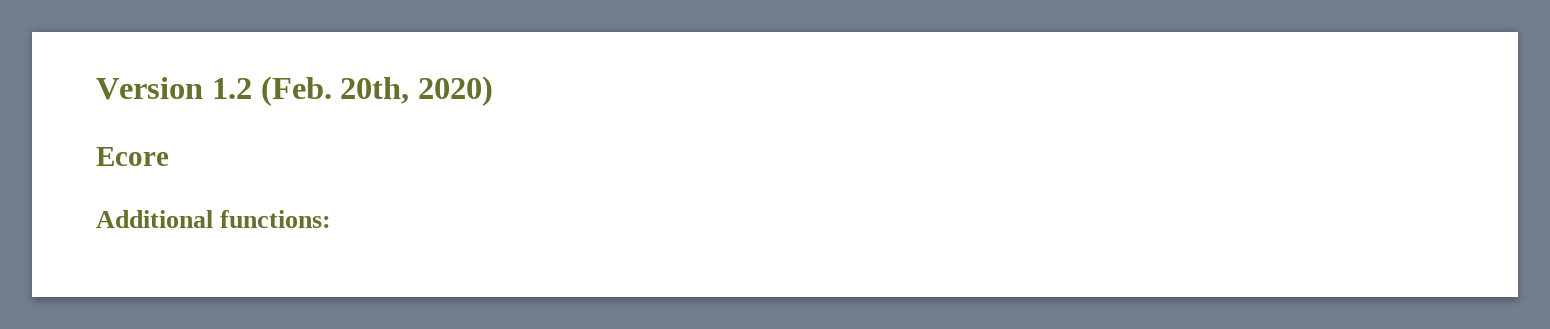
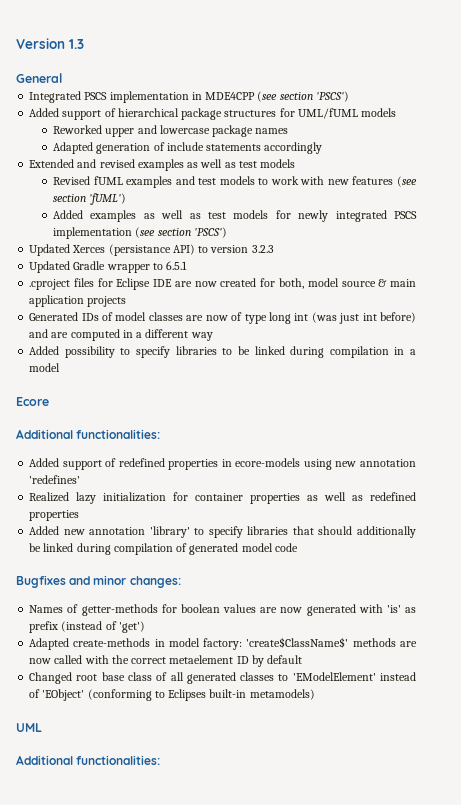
- Version 1.2 (Feb. 20th, 2020)
+ Version 1.3
+ General
+ Integrated PSCS implementation in MDE4CPP (see section 'PSCS')
+ Added support of hierarchical package structures for UML/fUML models
+ Reworked upper and lowercase package names
+ Adapted generation of include statements accordingly
+ Extended and revised examples as well as test models
+ Revised fUML examples and test models to work with new features (see section 'fUML')
+ Added examples as well as test models for newly integrated PSCS implementation (see section 'PSCS')
+ Updated Xerces (persistance API) to version 3.2.3
+ Updated Gradle wrapper to 6.5.1
+ .cproject files for Eclipse IDE are now created for both, model source & main application projects
+ Generated IDs of model classes are now of type long int (was just int before) and are computed in a different way
+ Added possibility to specify libraries to be linked during compilation in a model
  Ecore
- Additional functions:
+ Additional functionalities:
+ Added support of redefined properties in ecore-models using new annotation 'redefines'
+ Realized lazy initialization for container properties as well as redefined properties
+ Added new annotation 'library' to specify libraries that should additionally be linked during compilation of generated model code
+ Bugfixes and minor changes:
+ Names of getter-methods for boolean values are now generated with 'is' as prefix (instead of 'get')
+ Adapted create-methods in model factory: 'create$ClassName$' methods are now called with the correct metaelement ID by default
+ Changed root base class of all generated classes to 'EModelElement' instead of 'EObject' (conforming to Eclipses built-in metamodels)
+ UML
+ Additional functionalities:

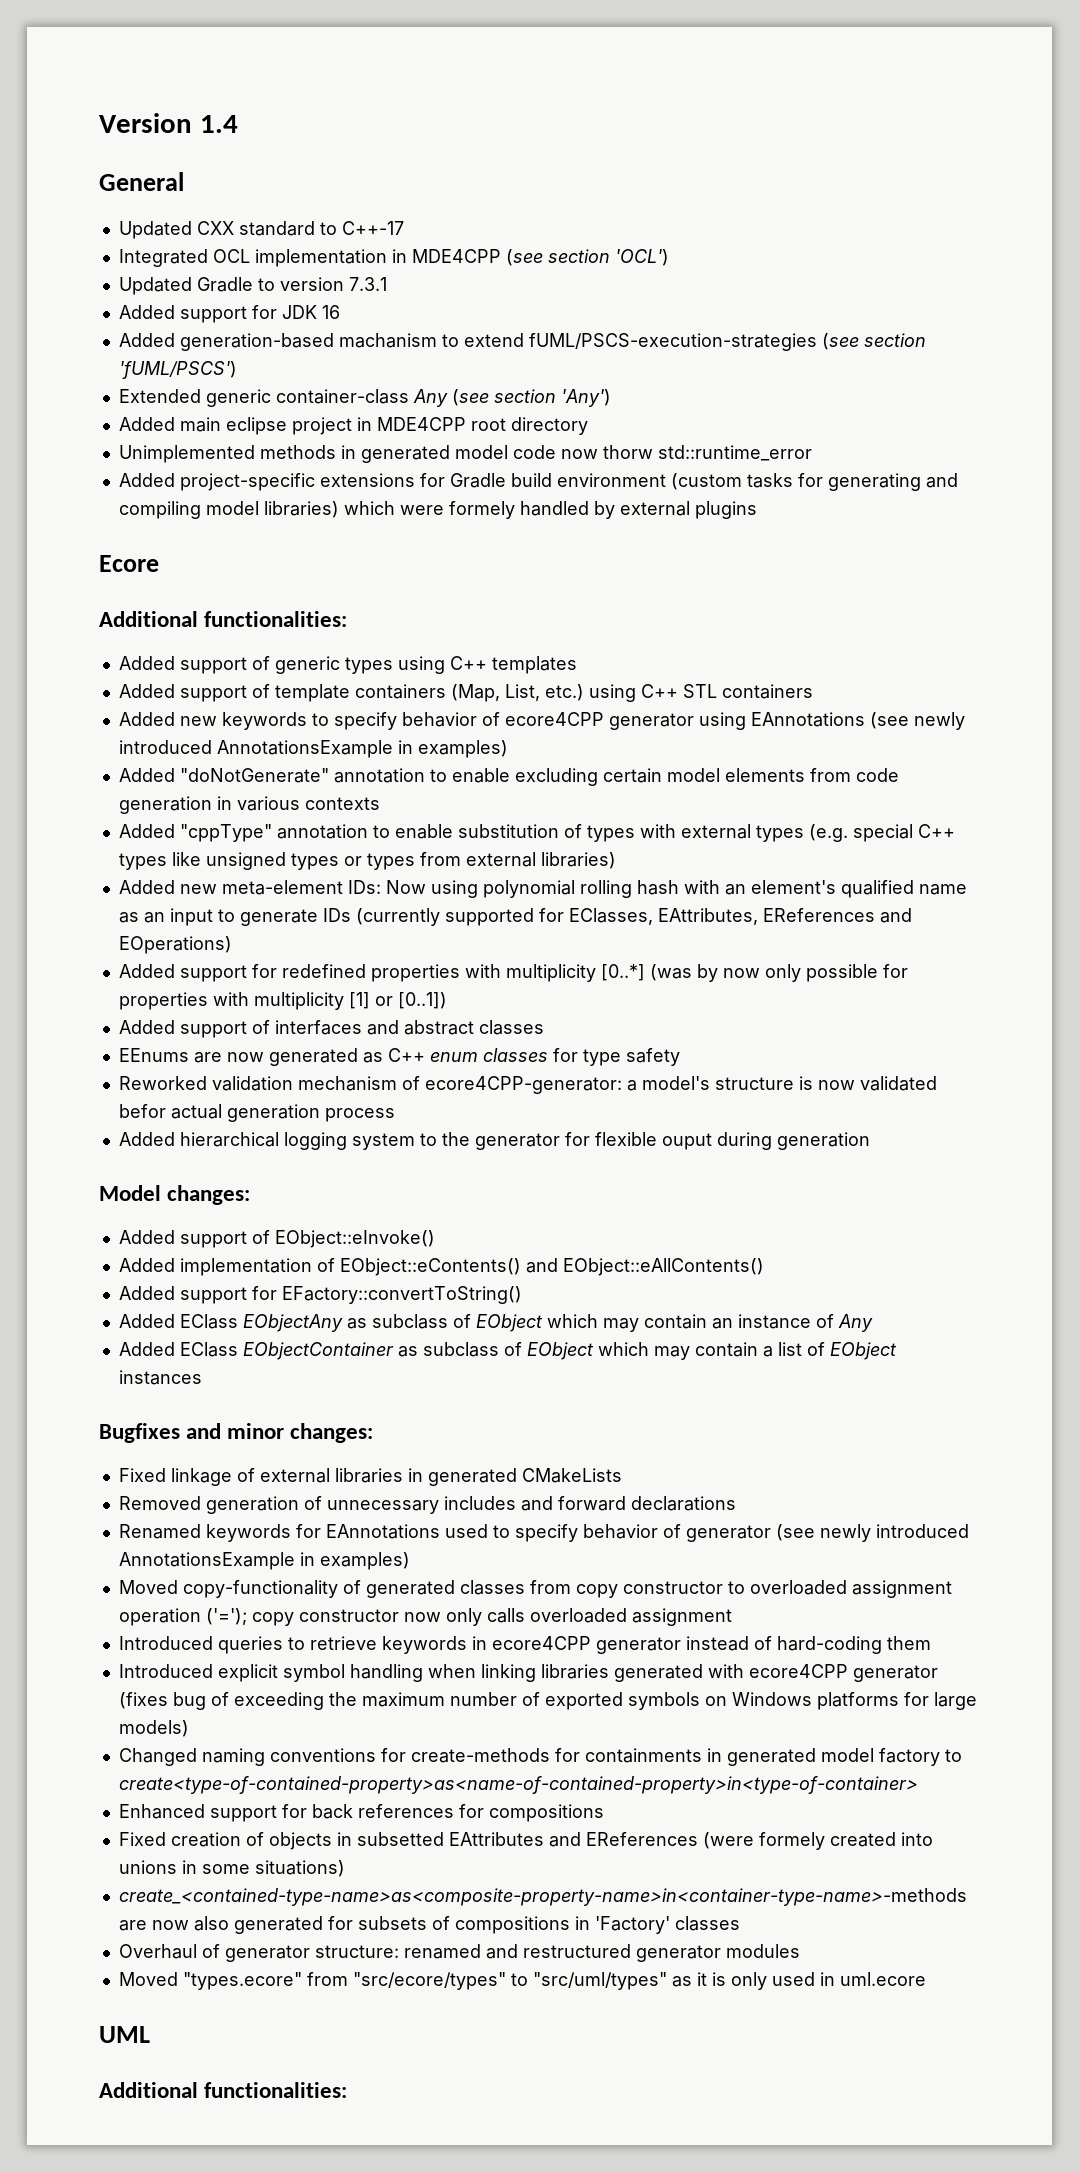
- Version 1.3
+ Version 1.4
+ Updated CXX standard to C++-17
- Integrated PSCS implementation in MDE4CPP (see section 'PSCS')
- Added support of hierarchical package structures for UML/fUML models
- Reworked upper and lowercase package names
- Adapted generation of include statements accordingly
- Extended and revised examples as well as test models
- Revised fUML examples and test models to work with new features (see section 'fUML')
- Added examples as well as test models for newly integrated PSCS implementation (see section 'PSCS')
- Updated Xerces (persistance API) to version 3.2.3
- Updated Gradle wrapper to 6.5.1
- .cproject files for Eclipse IDE are now created for both, model source & main application projects
- Generated IDs of model classes are now of type long int (was just int before) and are computed in a different way
- Added possibility to specify libraries to be linked during compilation in a model
+ Integrated OCL implementation in MDE4CPP (see section 'OCL')
+ Updated Gradle to version 7.3.1
+ Added support for JDK 16
+ Added generation-based machanism to extend fUML/PSCS-execution-strategies (see section 'fUML/PSCS')
+ Extended generic container-class Any (see section 'Any')
+ Added main eclipse project in MDE4CPP root directory
+ Unimplemented methods in generated model code now thorw std::runtime_error
+ Added project-specific extensions for Gradle build environment (custom tasks for generating and compiling model libraries) which were formely handled by external plugins
- Added support of redefined properties in ecore-models using new annotation 'redefines'
- Realized lazy initialization for container properties as well as redefined properties
- Added new annotation 'library' to specify libraries that should additionally be linked during compilation of generated model code
+ Added support of generic types using C++ templates
+ Added support of template containers (Map, List, etc.) using C++ STL containers
+ Added new keywords to specify behavior of ecore4CPP generator using EAnnotations (see newly introduced AnnotationsExample in examples)
+ Added "doNotGenerate" annotation to enable excluding certain model elements from code generation in various contexts
+ Added "cppType" annotation to enable substitution of types with external types (e.g. special C++ types like unsigned types or types from external libraries)
+ Added new meta-element IDs: Now using polynomial rolling hash with an element's qualified name as an input to generate IDs (currently supported for EClasses, EAttributes, EReferences and EOperations)
+ Added support for redefined properties with multiplicity [0..*] (was by now only possible for properties with multiplicity [1] or [0..1])
+ Added support of interfaces and abstract classes
+ EEnums are now generated as C++ enum classes for type safety
+ Reworked validation mechanism of ecore4CPP-generator: a model's structure is now validated befor actual generation process
+ Added hierarchical logging system to the generator for flexible ouput during generation
+ Model changes:
+ Added support of EObject::eInvoke()
+ Added implementation of EObject::eContents() and EObject::eAllContents()
+ Added support for EFactory::convertToString()
+ Added EClass EObjectAny as subclass of EObject which may contain an instance of Any
+ Added EClass EObjectContainer as subclass of EObject which may contain a list of EObject instances
  Bugfixes and minor changes:
- Names of getter-methods for boolean values are now generated with 'is' as prefix (instead of 'get')
- Adapted create-methods in model factory: 'create$ClassName$' methods are now called with the correct metaelement ID by default
- Changed root base class of all generated classes to 'EModelElement' instead of 'EObject' (conforming to Eclipses built-in metamodels)
+ Fixed linkage of external libraries in generated CMakeLists
+ Removed generation of unnecessary includes and forward declarations
+ Renamed keywords for EAnnotations used to specify behavior of generator (see newly introduced AnnotationsExample in examples)
+ Moved copy-functionality of generated classes from copy constructor to overloaded assignment operation ('='); copy constructor now only calls overloaded assignment
+ Introduced queries to retrieve keywords in ecore4CPP generator instead of hard-coding them
+ Introduced explicit symbol handling when linking libraries generated with ecore4CPP generator (fixes bug of exceeding the maximum number of exported symbols on Windows platforms for large models)
+ Changed naming conventions for create-methods for containments in generated model factory to create<type-of-contained-property>as<name-of-contained-property>in<type-of-container>
+ Enhanced support for back references for compositions
+ Fixed creation of objects in subsetted EAttributes and EReferences (were formely created into unions in some situations)
+ create_<contained-type-name>as<composite-property-name>in<container-type-name>-methods are now also generated for subsets of compositions in 'Factory' classes
+ Overhaul of generator structure: renamed and restructured generator modules
+ Moved "types.ecore" from "src/ecore/types" to "src/uml/types" as it is only used in uml.ecore

